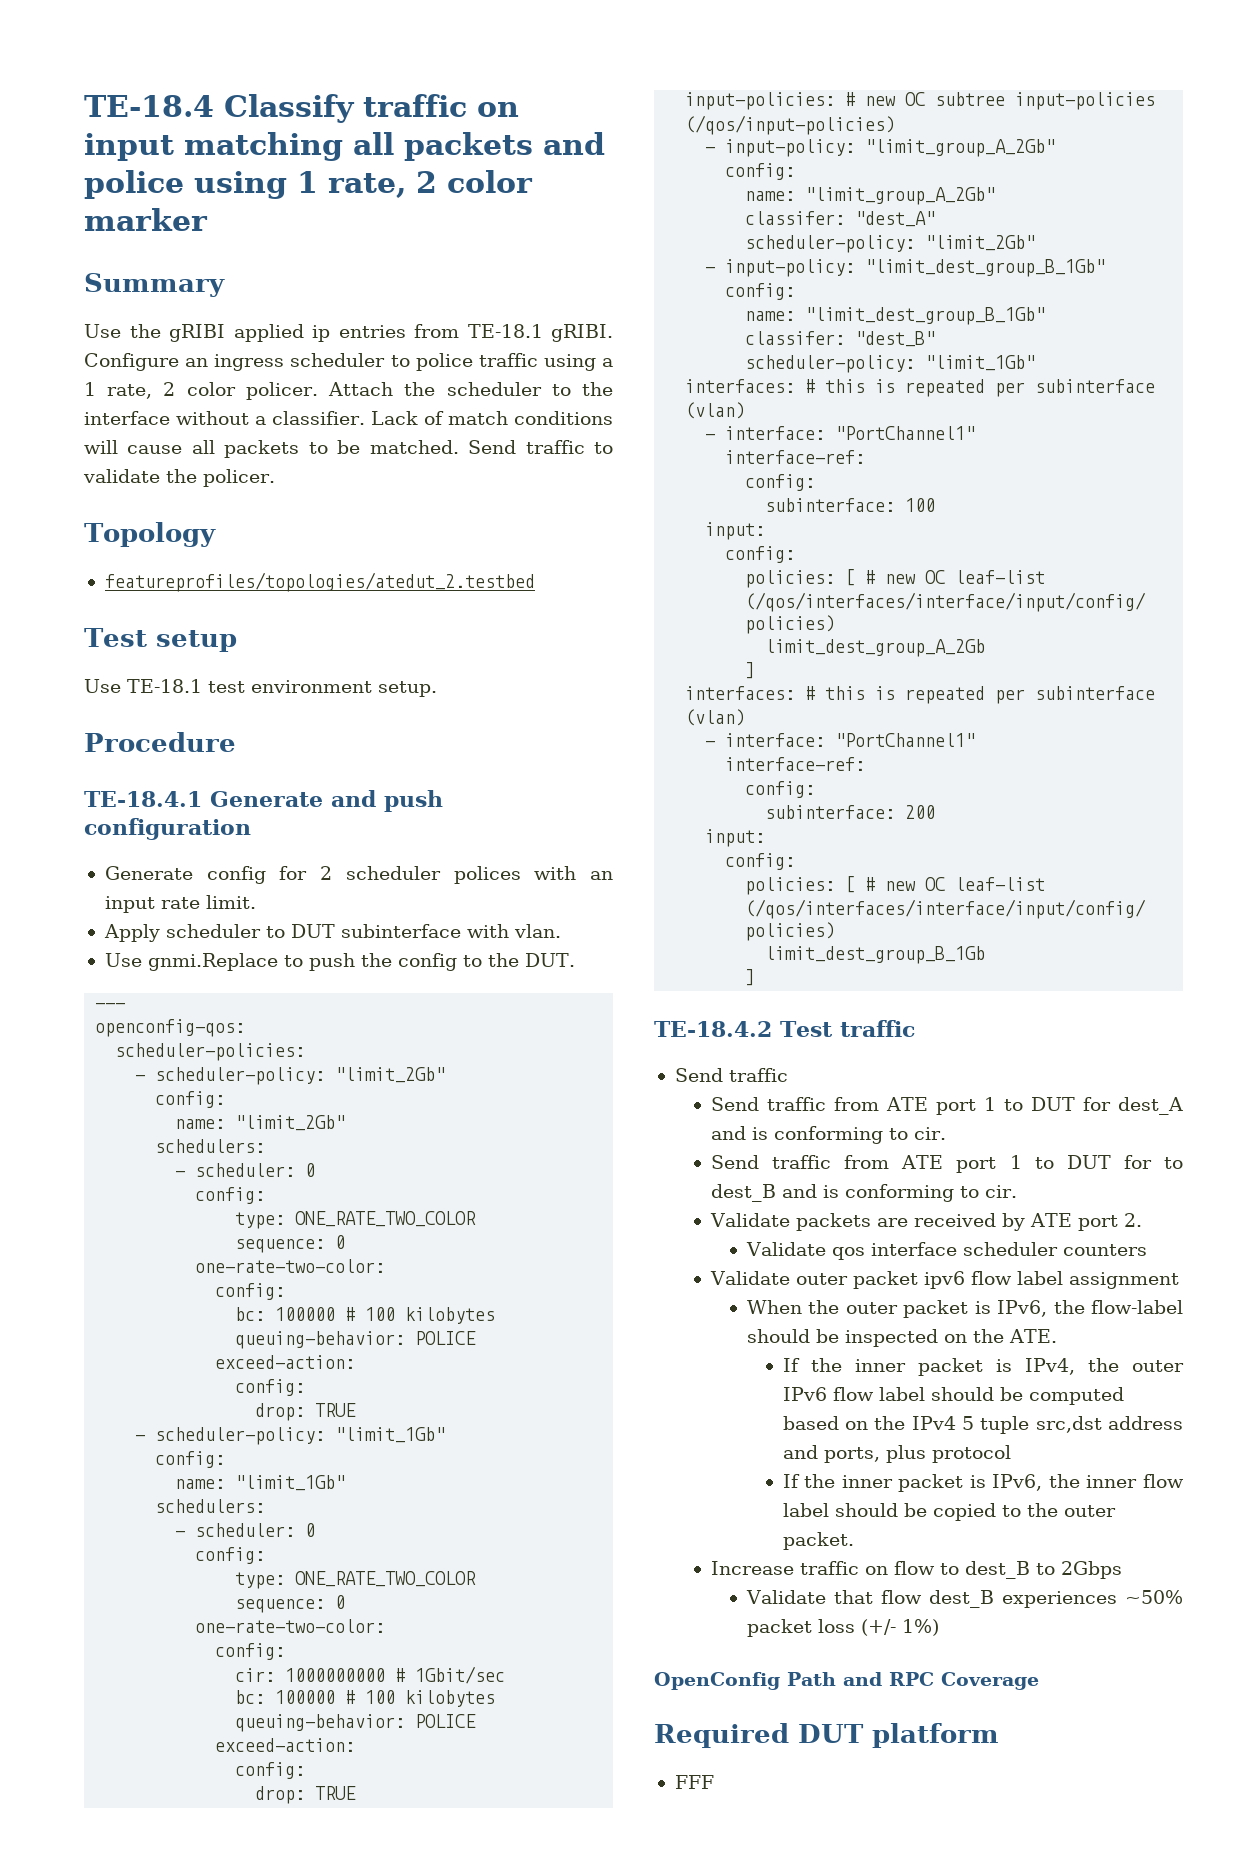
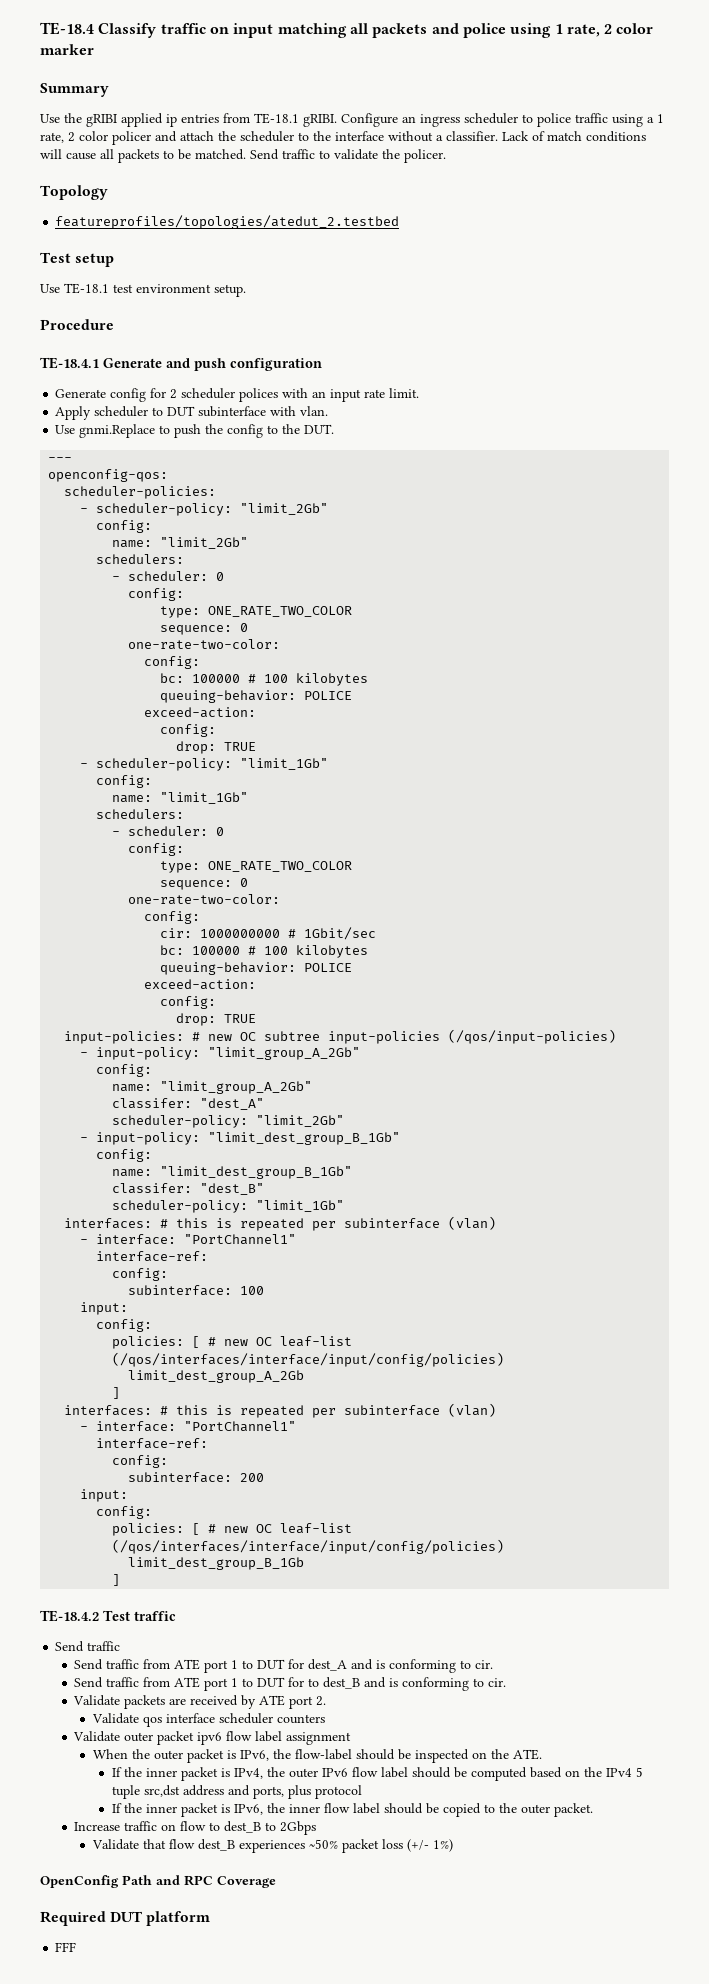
- Configure an ingress scheduler to police traffic using a 1 rate, 2 color policer. Attach the scheduler to the interface without a classifier.
+ Configure an ingress scheduler to police traffic using a 1 rate, 2 color policer and attach the scheduler to the interface without a classifier.

